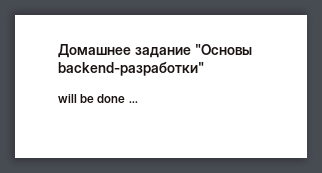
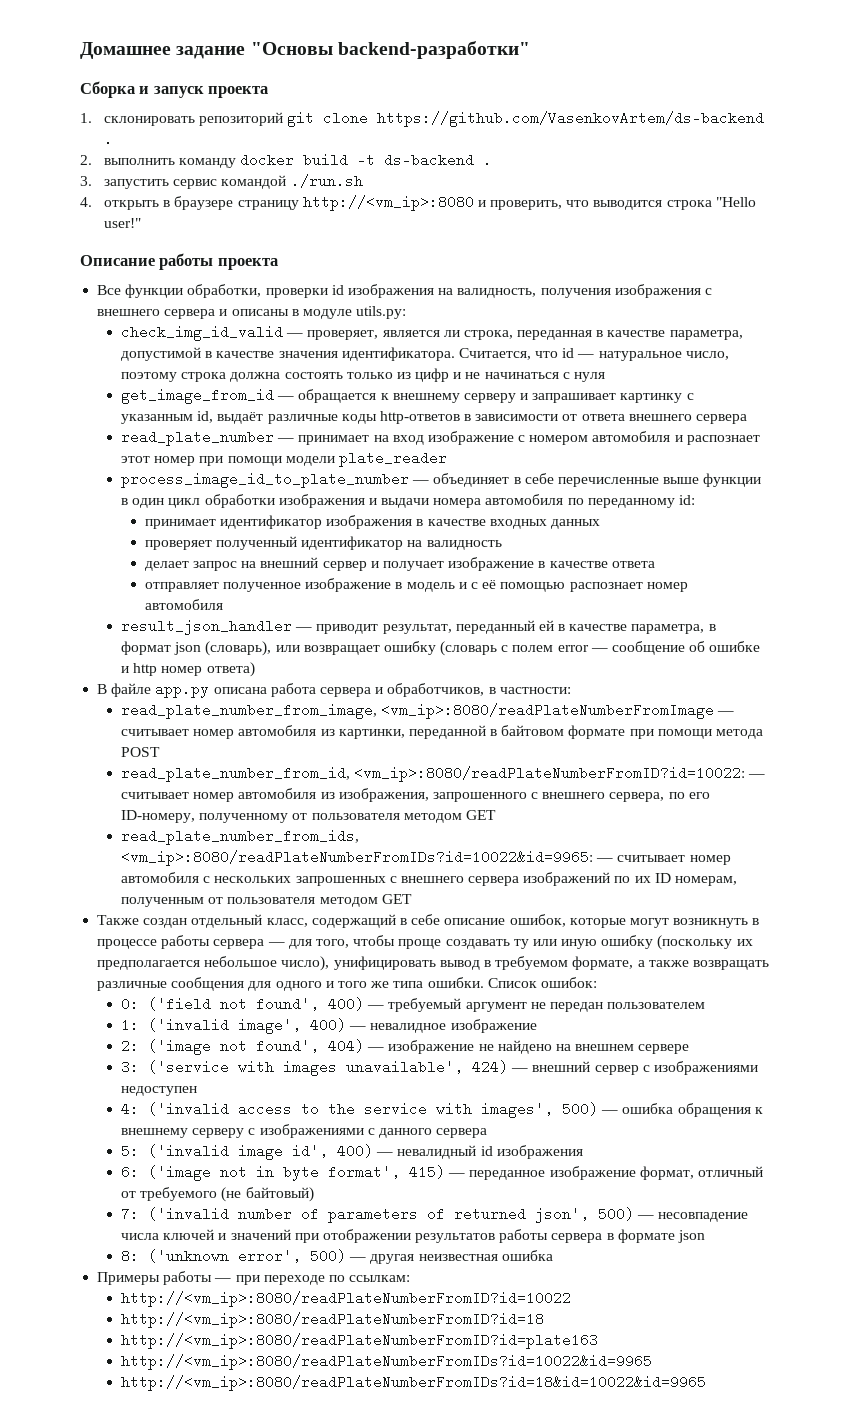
- will be done ...
+ Сборка и запуск проекта
+ 1. склонировать репозиторий git clone https://github.com/VasenkovArtem/ds-backend .
+ 2. выполнить команду docker build -t ds-backend .
+ 3. запустить сервис командой ./run.sh
+ 4. открыть в браузере страницу http://<vm_ip>:8080 и проверить, что выводится строка "Hello user!"
+ Описание работы проекта
+ Все функции обработки, проверки id изображения на валидность, получения изображения с внешнего сервера и описаны в модуле utils.py:
+ check_img_id_valid — проверяет, является ли строка, переданная в качестве параметра, допустимой в качестве значения идентификатора. Считается, что id — натуральное число, поэтому строка должна состоять только из цифр и не начинаться с нуля
+ get_image_from_id — обращается к внешнему серверу и запрашивает картинку с указанным id, выдаёт различные коды http-ответов в зависимости от ответа внешнего сервера
+ read_plate_number — принимает на вход изображение с номером автомобиля и распознает этот номер при помощи модели plate_reader
+ process_image_id_to_plate_number — объединяет в себе перечисленные выше функции в один цикл обработки изображения и выдачи номера автомобиля по переданному id:
+ принимает идентификатор изображения в качестве входных данных
+ проверяет полученный идентификатор на валидность
+ делает запрос на внешний сервер и получает изображение в качестве ответа
+ отправляет полученное изображение в модель и с её помощью распознает номер автомобиля
+ result_json_handler — приводит результат, переданный ей в качестве параметра, в формат json (словарь), или возвращает ошибку (словарь с полем error — сообщение об ошибке и http номер ответа)
+ В файле app.py описана работа сервера и обработчиков, в частности:
+ read_plate_number_from_image, <vm_ip>:8080/readPlateNumberFromImage — считывает номер автомобиля из картинки, переданной в байтовом формате при помощи метода POST
+ read_plate_number_from_id, <vm_ip>:8080/readPlateNumberFromID?id=10022: — считывает номер автомобиля из изображения, запрошенного с внешнего сервера, по его ID-номеру, полученному от пользователя методом GET
+ read_plate_number_from_ids, <vm_ip>:8080/readPlateNumberFromIDs?id=10022&id=9965: — считывает номер автомобиля с нескольких запрошенных с внешнего сервера изображений по их ID номерам, полученным от пользователя методом GET
+ Также создан отдельный класс, содержащий в себе описание ошибок, которые могут возникнуть в процессе работы сервера — для того, чтобы проще создавать ту или иную ошибку (поскольку их предполагается небольшое число), унифицировать вывод в требуемом формате, а также возвращать различные сообщения для одного и того же типа ошибки. Список ошибок:
+ 0: ('field not found', 400) — требуемый аргумент не передан пользователем
+ 1: ('invalid image', 400) — невалидное изображение
+ 2: ('image not found', 404) — изображение не найдено на внешнем сервере
+ 3: ('service with images unavailable', 424) — внешний сервер с изображениями недоступен
+ 4: ('invalid access to the service with images', 500) — ошибка обращения к внешнему серверу с изображениями с данного сервера
+ 5: ('invalid image id', 400) — невалидный id изображения
+ 6: ('image not in byte format', 415) — переданное изображение формат, отличный от требуемого (не байтовый)
+ 7: ('invalid number of parameters of returned json', 500) — несовпадение числа ключей и значений при отображении результатов работы сервера в формате json
+ 8: ('unknown error', 500) — другая неизвестная ошибка
+ Примеры работы — при переходе по ссылкам:
+ http://<vm_ip>:8080/readPlateNumberFromID?id=10022
+ http://<vm_ip>:8080/readPlateNumberFromID?id=18
+ http://<vm_ip>:8080/readPlateNumberFromID?id=plate163
+ http://<vm_ip>:8080/readPlateNumberFromIDs?id=10022&id=9965
+ http://<vm_ip>:8080/readPlateNumberFromIDs?id=18&id=10022&id=9965

